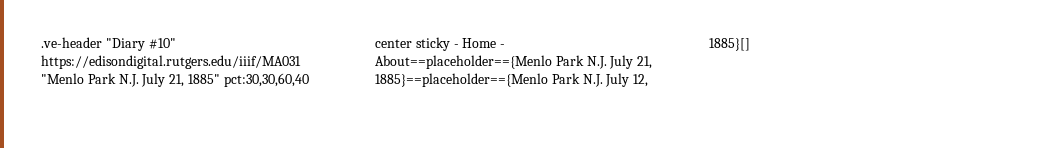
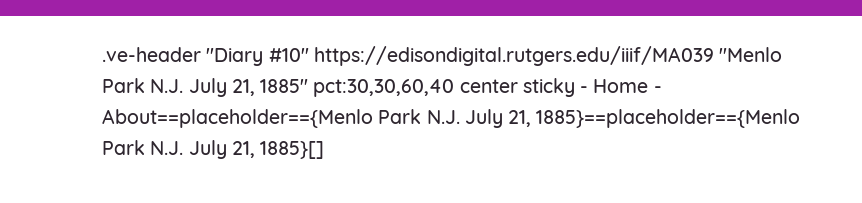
- .ve-header "Diary #10" https://edisondigital.rutgers.edu/iiif/MA031 "Menlo Park N.J. July 21, 1885" pct:30,30,60,40 center sticky - Home - About==placeholder=={Menlo Park N.J. July 21, 1885}==placeholder=={Menlo Park N.J. July 12, 1885}[]
+ .ve-header "Diary #10" https://edisondigital.rutgers.edu/iiif/MA039 "Menlo Park N.J. July 21, 1885" pct:30,30,60,40 center sticky - Home - About==placeholder=={Menlo Park N.J. July 21, 1885}==placeholder=={Menlo Park N.J. July 21, 1885}[]

